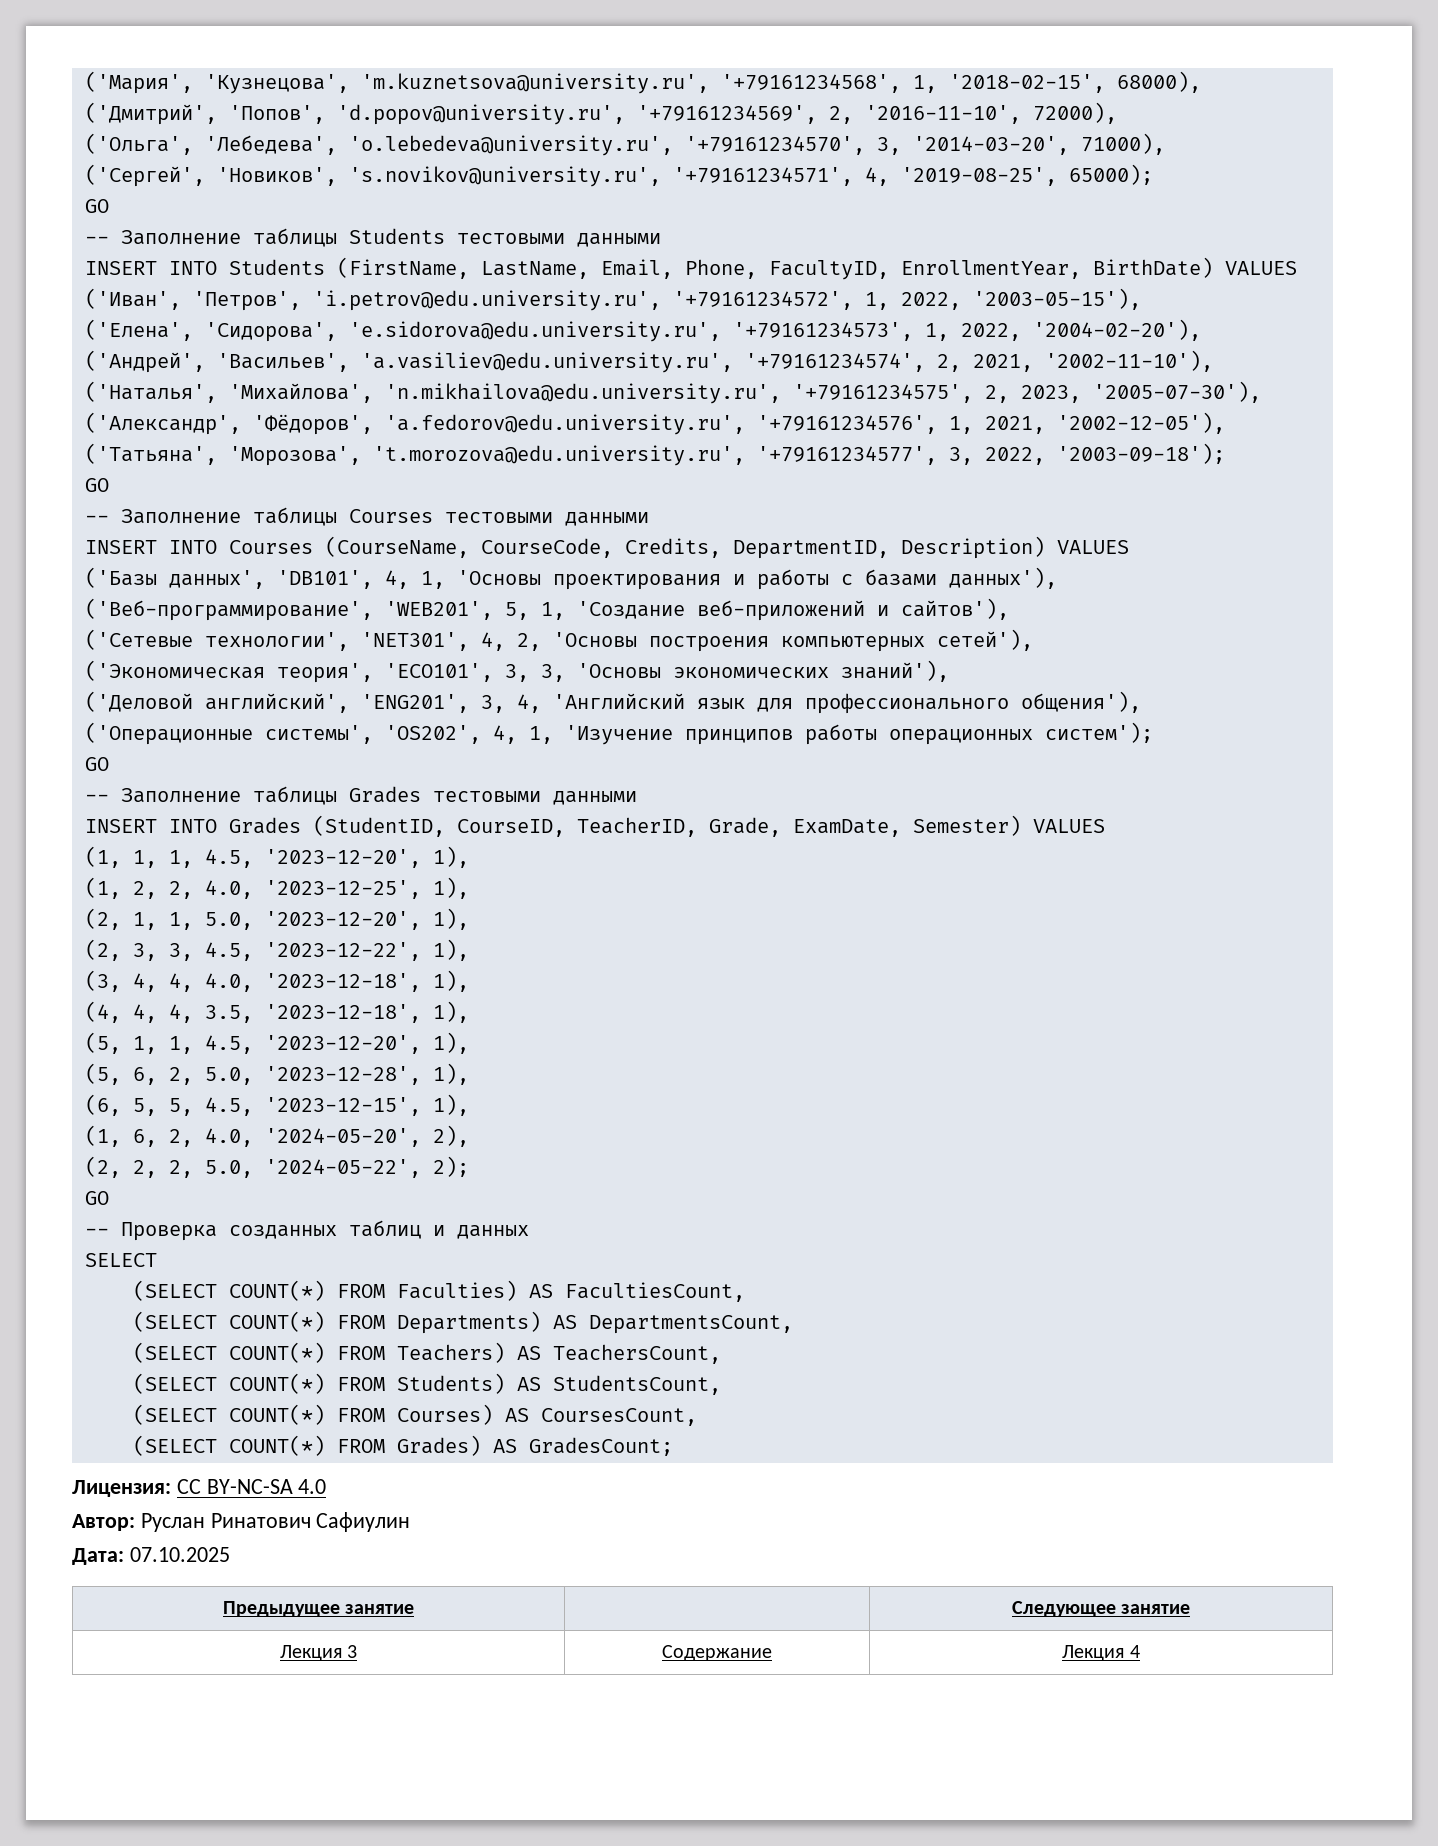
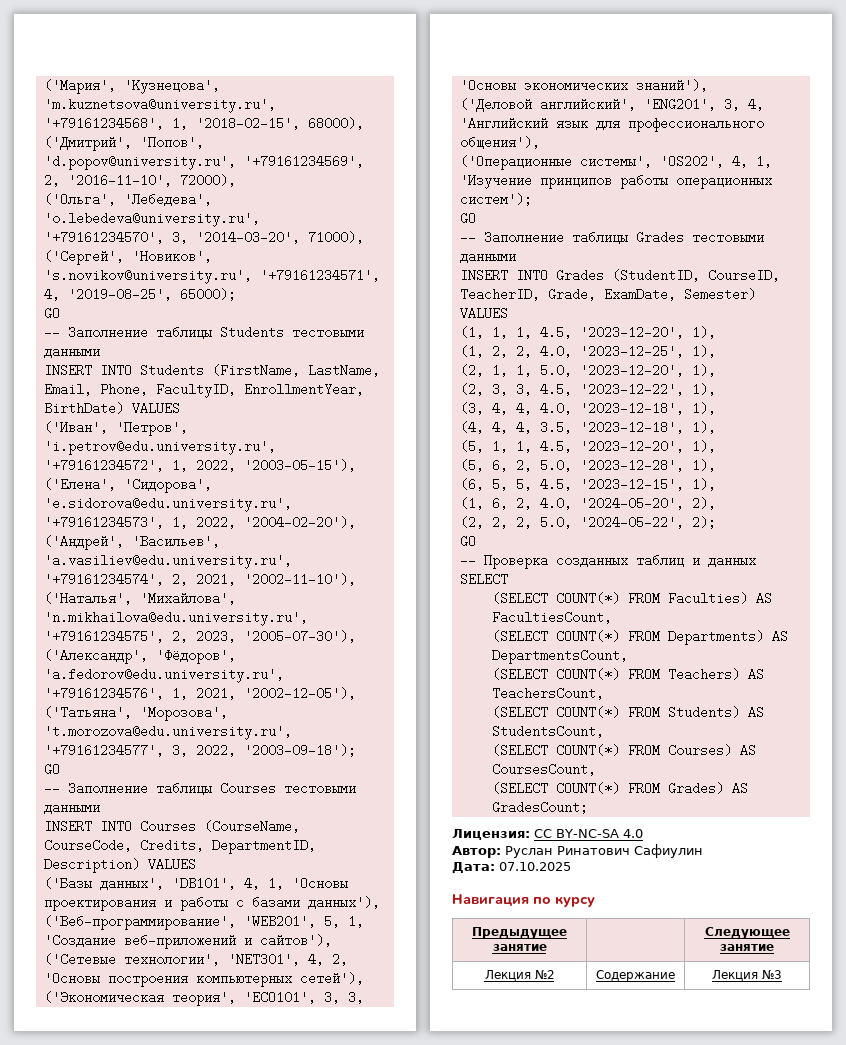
+ Навигация по курсу
- Лекция 3 | Содержание | Лекция 4
+ Лекция №2 | Содержание | Лекция №3

